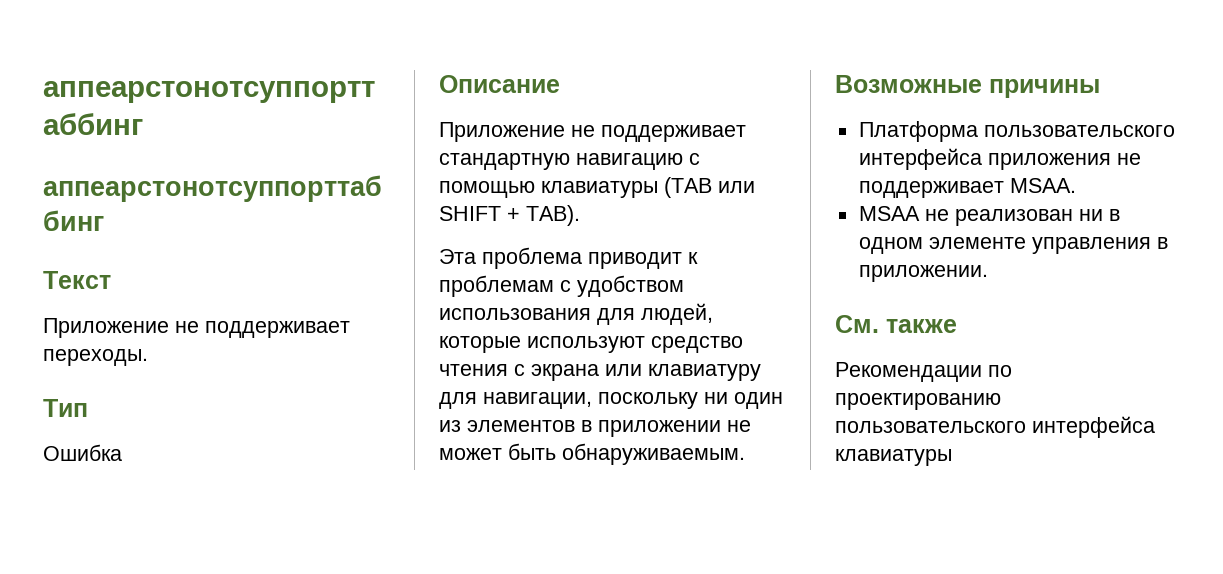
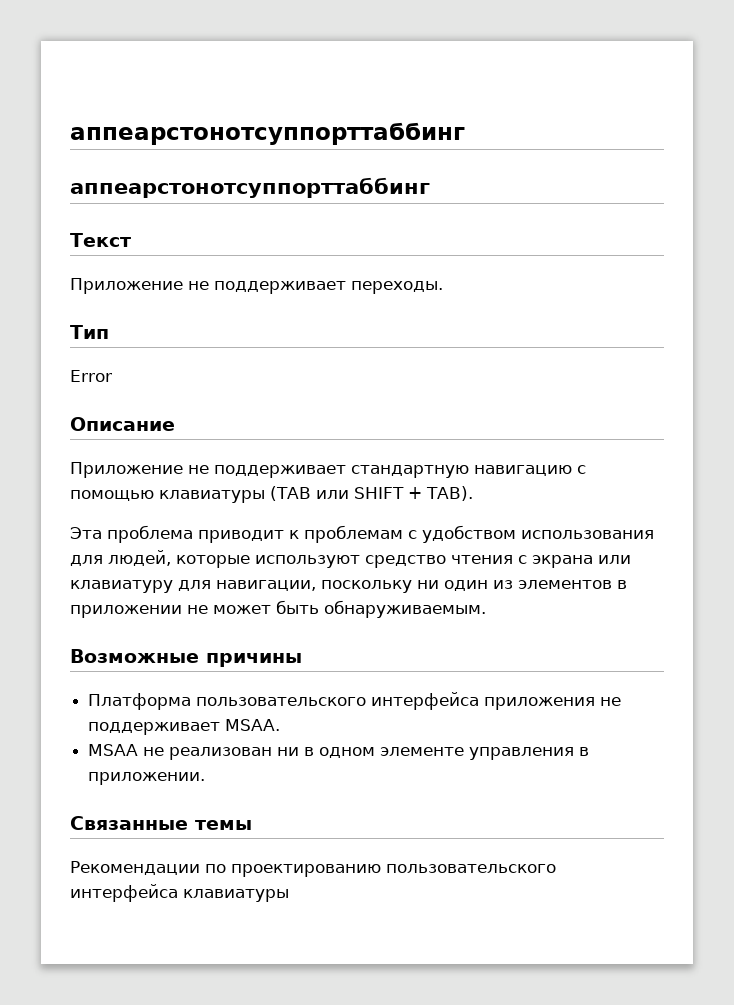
- Ошибка
+ Error
- См. также
+ Связанные темы

